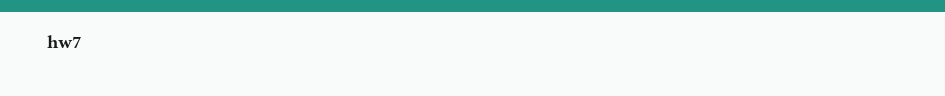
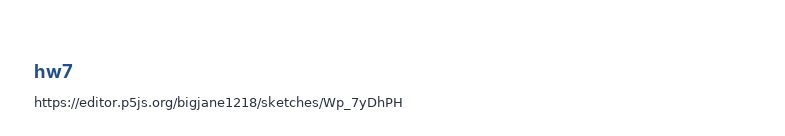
+ https://editor.p5js.org/bigjane1218/sketches/Wp_7yDhPH

